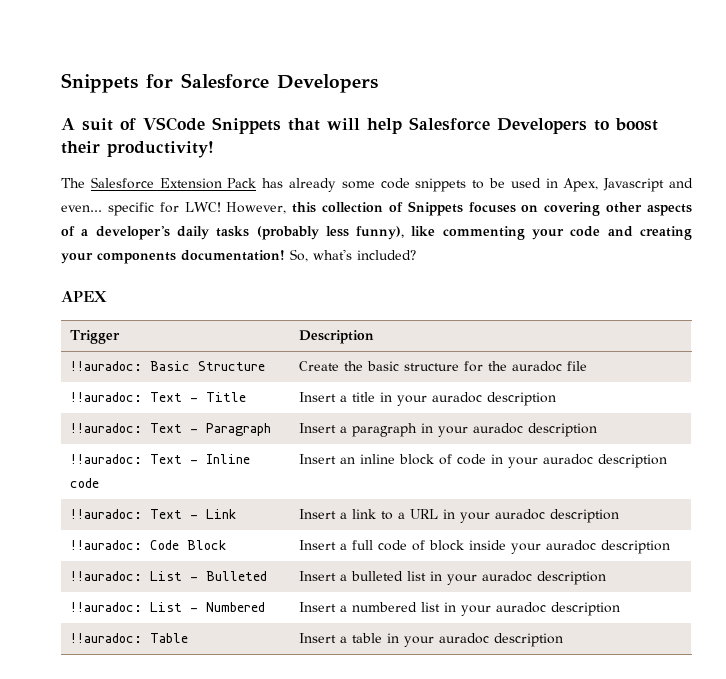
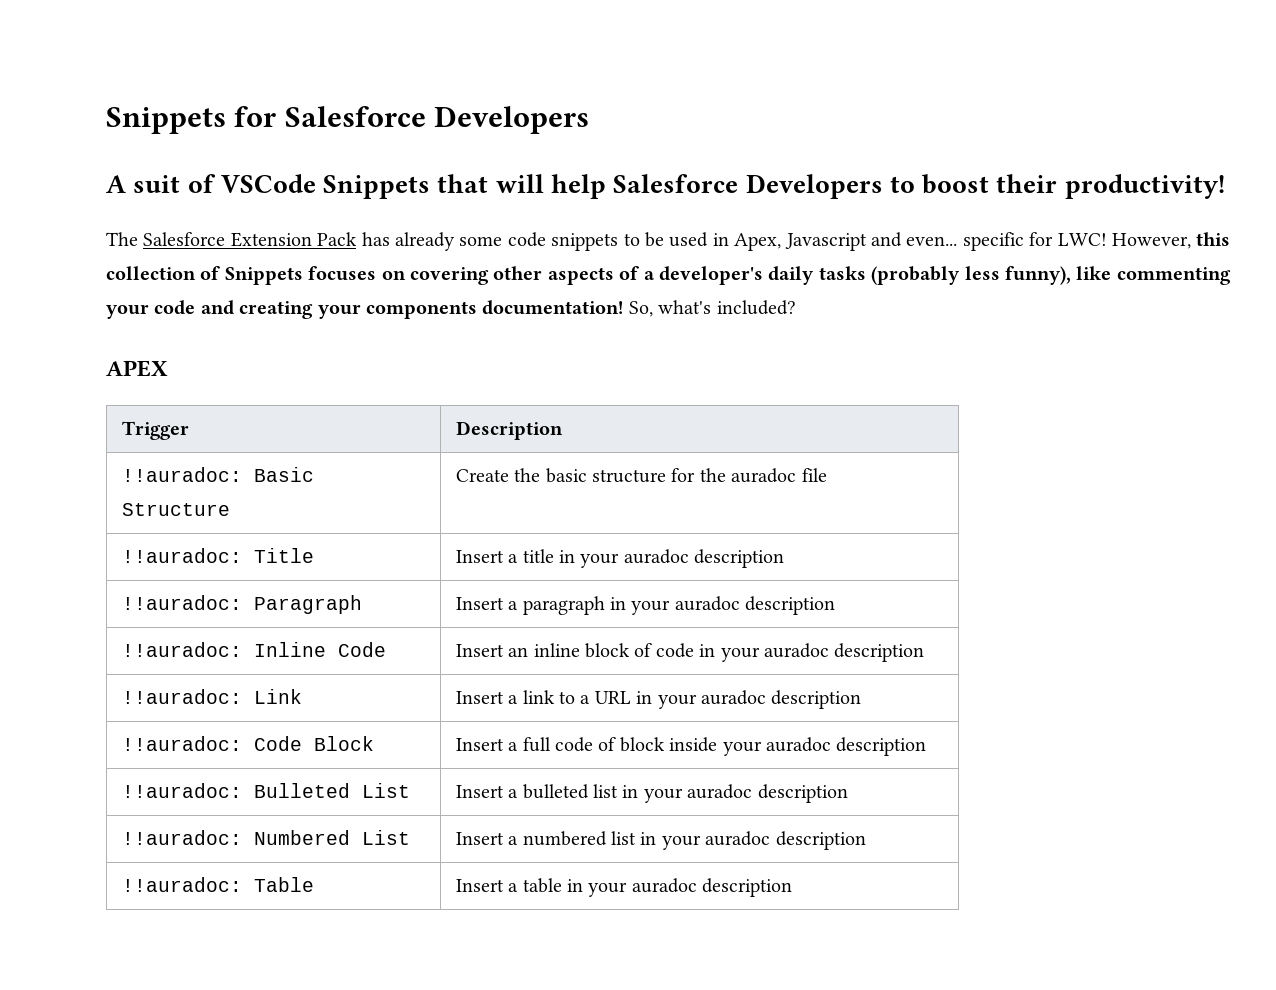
- !!auradoc: Text - Title | Insert a title in your auradoc description
+ !!auradoc: Title | Insert a title in your auradoc description
- !!auradoc: Text - Paragraph | Insert a paragraph in your auradoc description
+ !!auradoc: Paragraph | Insert a paragraph in your auradoc description
- !!auradoc: Text - Inline code | Insert an inline block of code in your auradoc description
+ !!auradoc: Inline Code | Insert an inline block of code in your auradoc description
- !!auradoc: Text - Link | Insert a link to a URL in your auradoc description
+ !!auradoc: Link | Insert a link to a URL in your auradoc description
- !!auradoc: List - Bulleted | Insert a bulleted list in your auradoc description
+ !!auradoc: Bulleted List | Insert a bulleted list in your auradoc description
- !!auradoc: List - Numbered | Insert a numbered list in your auradoc description
+ !!auradoc: Numbered List | Insert a numbered list in your auradoc description

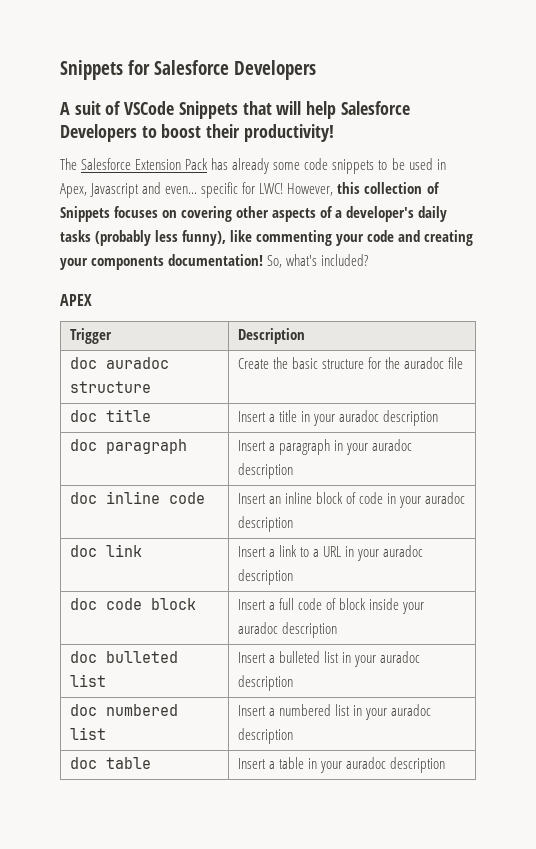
- !!auradoc: Basic Structure | Create the basic structure for the auradoc file
+ doc auradoc structure | Create the basic structure for the auradoc file
- !!auradoc: Title | Insert a title in your auradoc description
+ doc title | Insert a title in your auradoc description
- !!auradoc: Paragraph | Insert a paragraph in your auradoc description
+ doc paragraph | Insert a paragraph in your auradoc description
- !!auradoc: Inline Code | Insert an inline block of code in your auradoc description
+ doc inline code | Insert an inline block of code in your auradoc description
- !!auradoc: Link | Insert a link to a URL in your auradoc description
+ doc link | Insert a link to a URL in your auradoc description
- !!auradoc: Code Block | Insert a full code of block inside your auradoc description
+ doc code block | Insert a full code of block inside your auradoc description
- !!auradoc: Bulleted List | Insert a bulleted list in your auradoc description
+ doc bulleted list | Insert a bulleted list in your auradoc description
- !!auradoc: Numbered List | Insert a numbered list in your auradoc description
+ doc numbered list | Insert a numbered list in your auradoc description
- !!auradoc: Table | Insert a table in your auradoc description
+ doc table | Insert a table in your auradoc description

